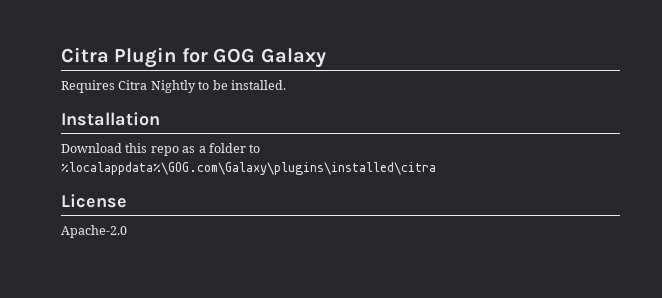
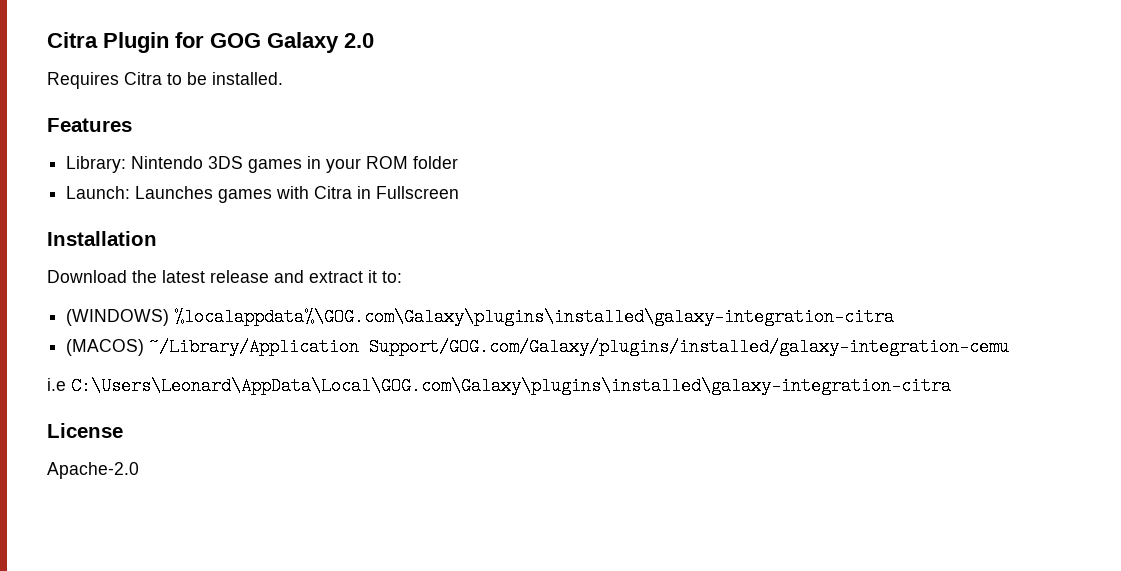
- Citra Plugin for GOG Galaxy
+ Citra Plugin for GOG Galaxy 2.0
- Requires Citra Nightly to be installed.
+ Requires Citra to be installed.
+ Features
+ Library: Nintendo 3DS games in your ROM folder
+ Launch: Launches games with Citra in Fullscreen
  Installation
- Download this repo as a folder to %localappdata%\GOG.com\Galaxy\plugins\installed\citra
+ Download the latest release and extract it to:
+ (WINDOWS) %localappdata%\GOG.com\Galaxy\plugins\installed\galaxy-integration-citra
+ (MACOS) ~/Library/Application Support/GOG.com/Galaxy/plugins/installed/galaxy-integration-cemu
+ i.e C:\Users\Leonard\AppData\Local\GOG.com\Galaxy\plugins\installed\galaxy-integration-citra

